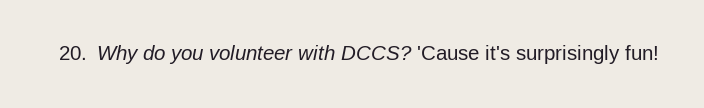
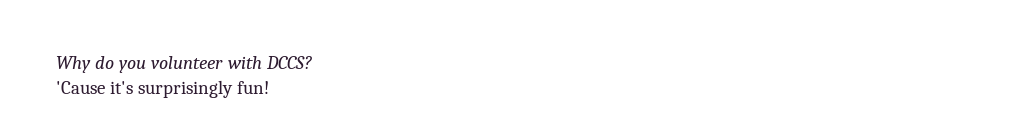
- 20. Why do you volunteer with DCCS? 'Cause it's surprisingly fun!
+ Why do you volunteer with DCCS?
+ 'Cause it's surprisingly fun!

